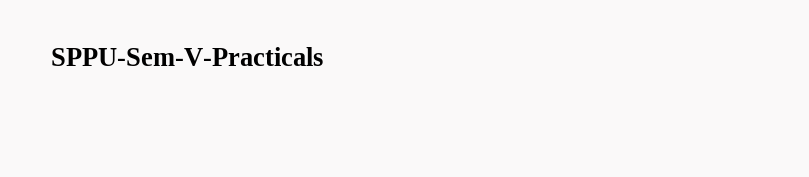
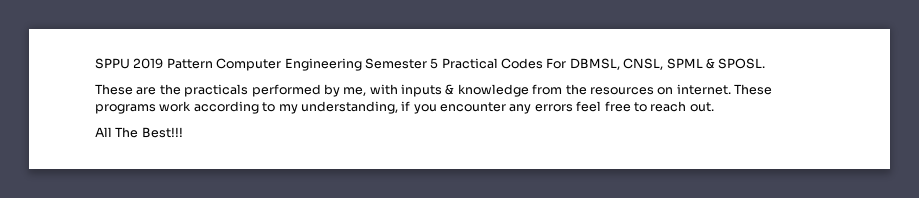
- SPPU-Sem-V-Practicals
+ SPPU 2019 Pattern Computer Engineering Semester 5 Practical Codes For DBMSL, CNSL, SPML & SPOSL.
+ These are the practicals performed by me, with inputs & knowledge from the resources on internet. These programs work according to my understanding, if you encounter any errors feel free to reach out.
+ All The Best!!!

